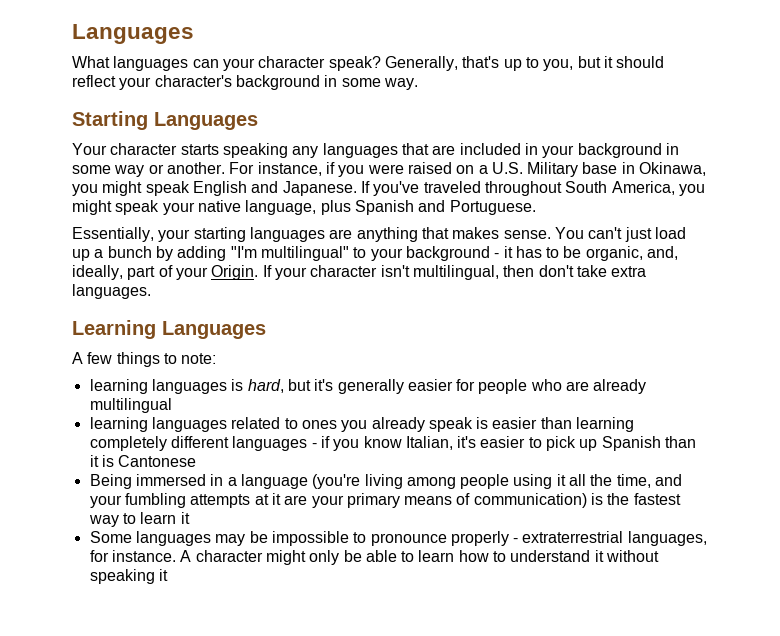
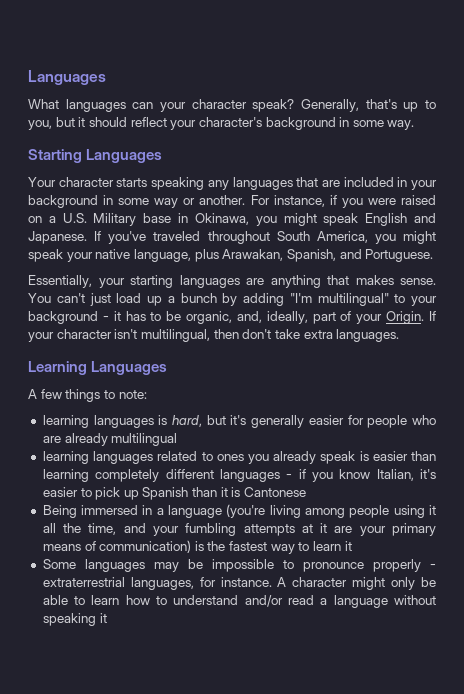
- If you've traveled throughout South America, you might speak your native language, plus Spanish and Portuguese.
+ If you've traveled throughout South America, you might speak your native language, plus Arawakan, Spanish, and Portuguese.
- A character might only be able to learn how to understand it without speaking it
+ A character might only be able to learn how to understand and/or read a language without speaking it

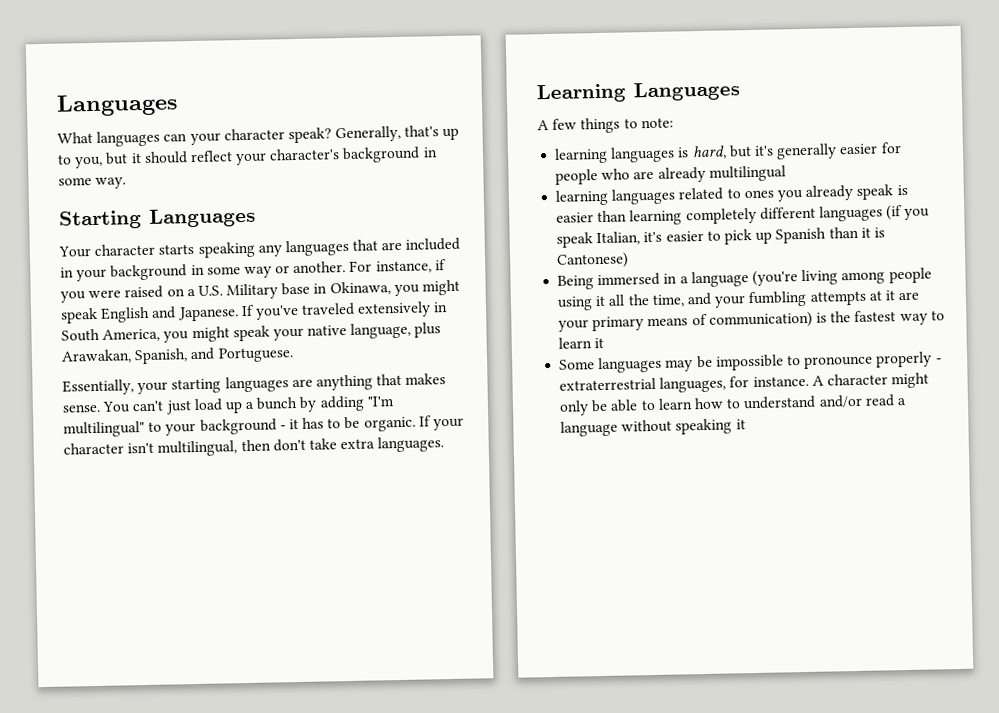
- If you've traveled throughout South America, you might speak your native language, plus Arawakan, Spanish, and Portuguese.
+ If you've traveled extensively in South America, you might speak your native language, plus Arawakan, Spanish, and Portuguese.
- You can't just load up a bunch by adding "I'm multilingual" to your background - it has to be organic, and, ideally, part of your Origin.
+ You can't just load up a bunch by adding "I'm multilingual" to your background - it has to be organic.
- learning languages related to ones you already speak is easier than learning completely different languages - if you know Italian, it's easier to pick up Spanish than it is Cantonese
+ learning languages related to ones you already speak is easier than learning completely different languages (if you speak Italian, it's easier to pick up Spanish than it is Cantonese)

